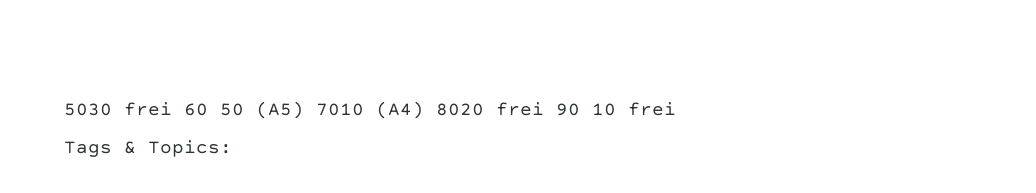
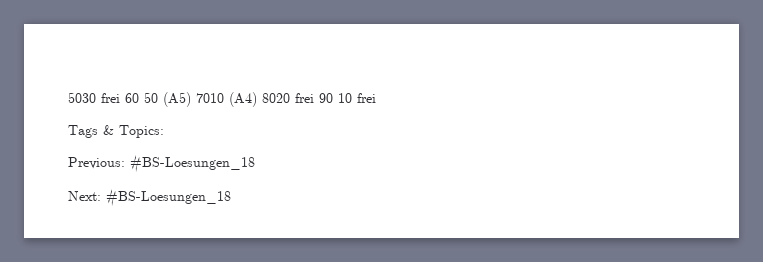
+ Previous: #BS-Loesungen_18
+ Next: #BS-Loesungen_18

